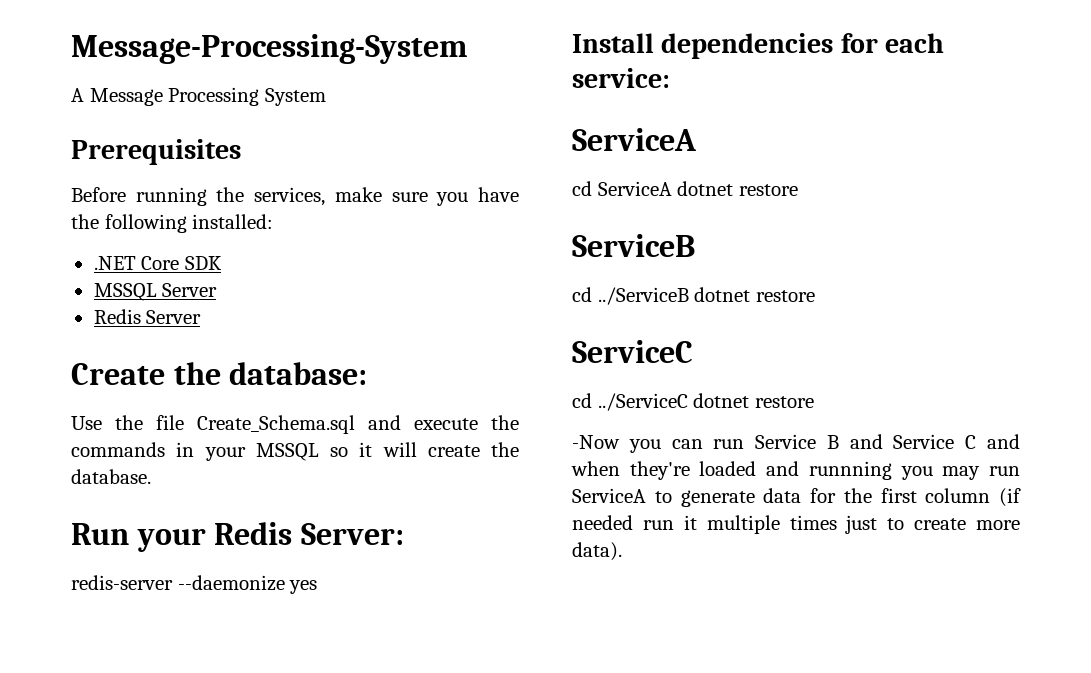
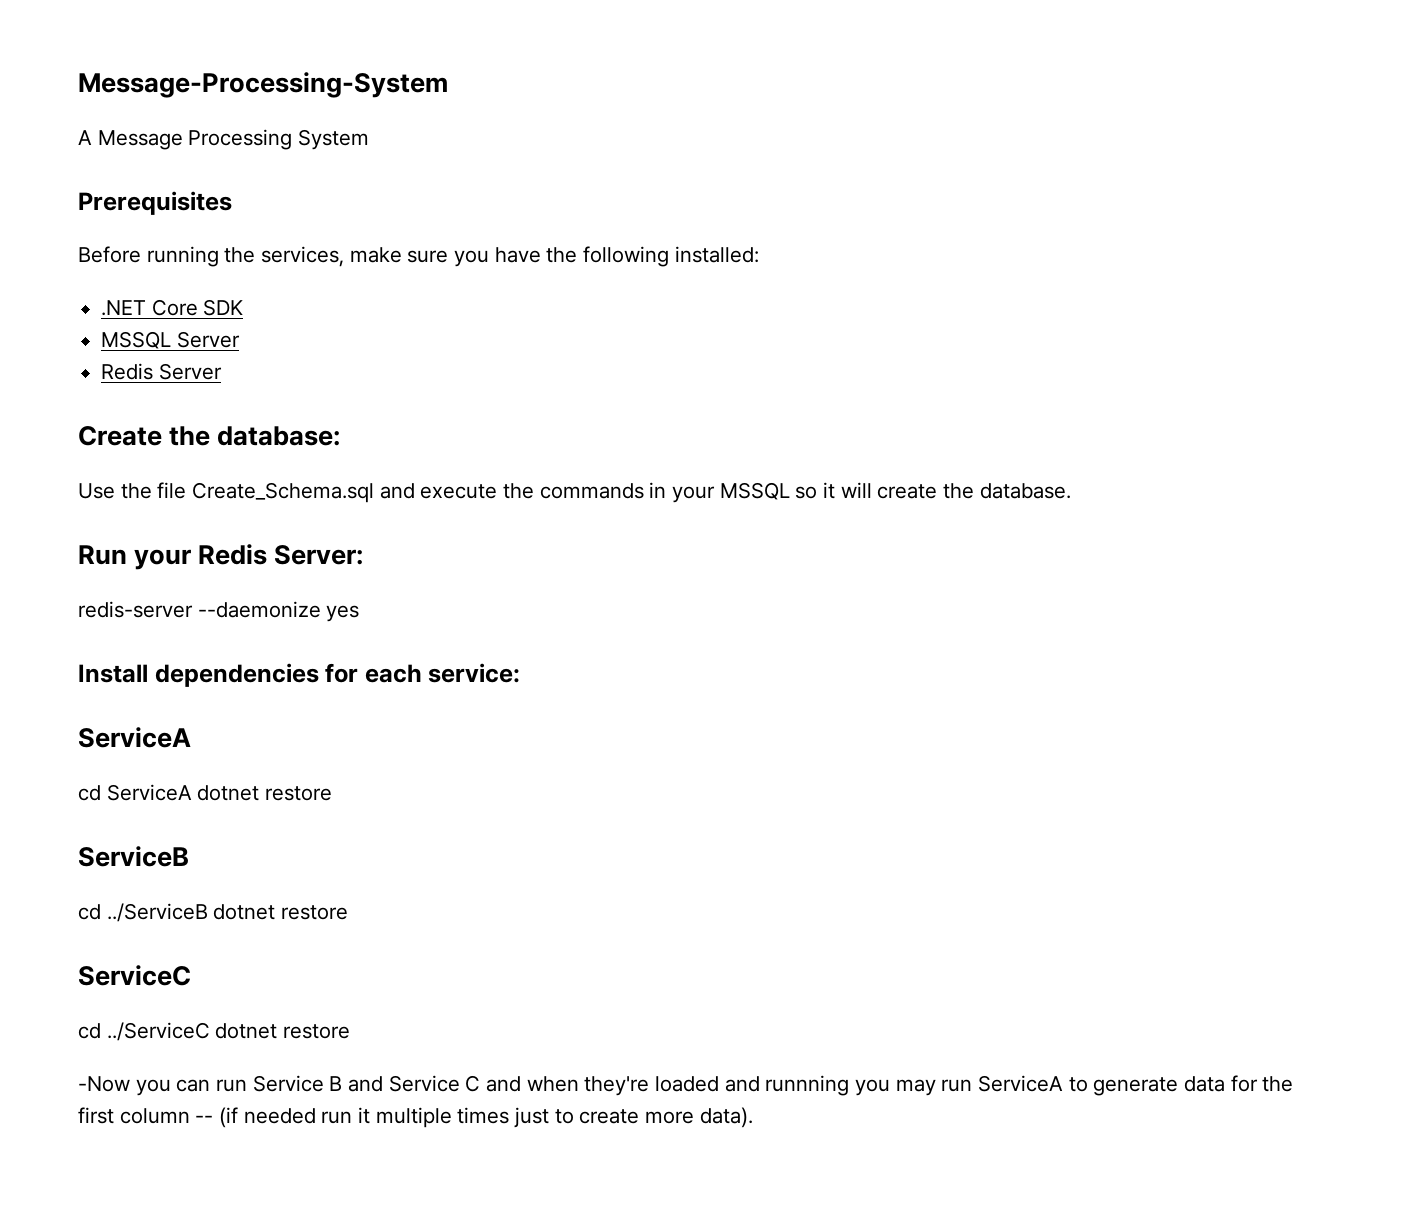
- -Now you can run Service B and Service C and when they're loaded and runnning you may run ServiceA to generate data for the first column (if needed run it multiple times just to create more data).
+ -Now you can run Service B and Service C and when they're loaded and runnning you may run ServiceA to generate data for the first column -- (if needed run it multiple times just to create more data).

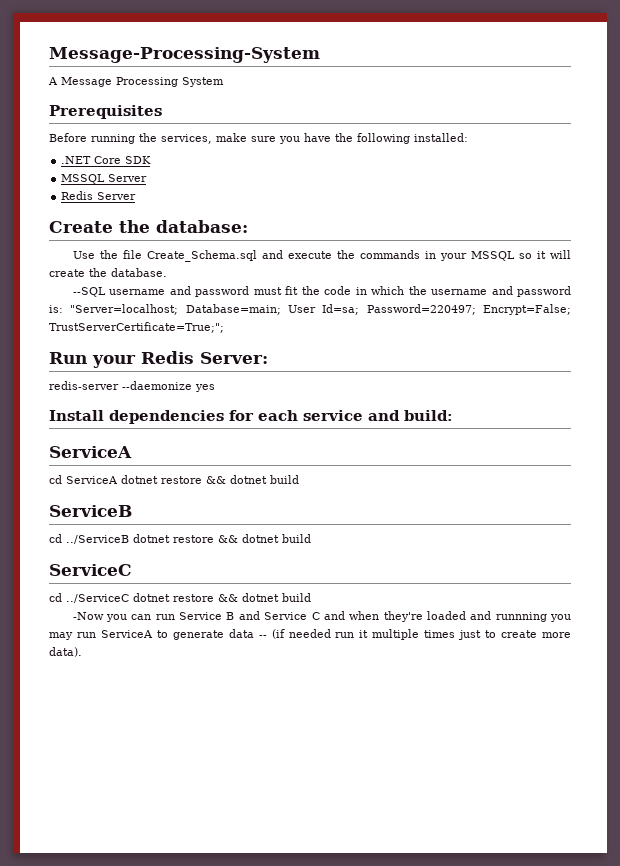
+ --SQL username and password must fit the code in which the username and password is: "Server=localhost; Database=main; User Id=sa; Password=220497; Encrypt=False; TrustServerCertificate=True;";
- Install dependencies for each service:
+ Install dependencies for each service and build:
- cd ServiceA dotnet restore
+ cd ServiceA dotnet restore && dotnet build
- cd ../ServiceB dotnet restore
+ cd ../ServiceB dotnet restore && dotnet build
- cd ../ServiceC dotnet restore
+ cd ../ServiceC dotnet restore && dotnet build
- -Now you can run Service B and Service C and when they're loaded and runnning you may run ServiceA to generate data for the first column -- (if needed run it multiple times just to create more data).
+ -Now you can run Service B and Service C and when they're loaded and runnning you may run ServiceA to generate data -- (if needed run it multiple times just to create more data).

